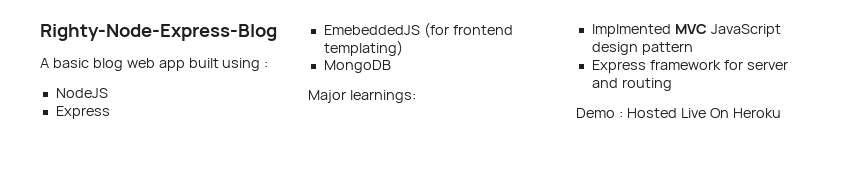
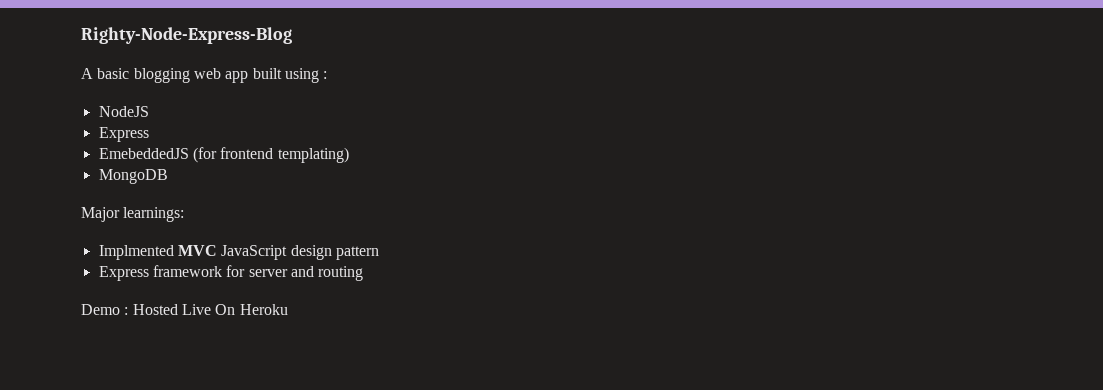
- A basic blog web app built using :
+ A basic blogging web app built using :

